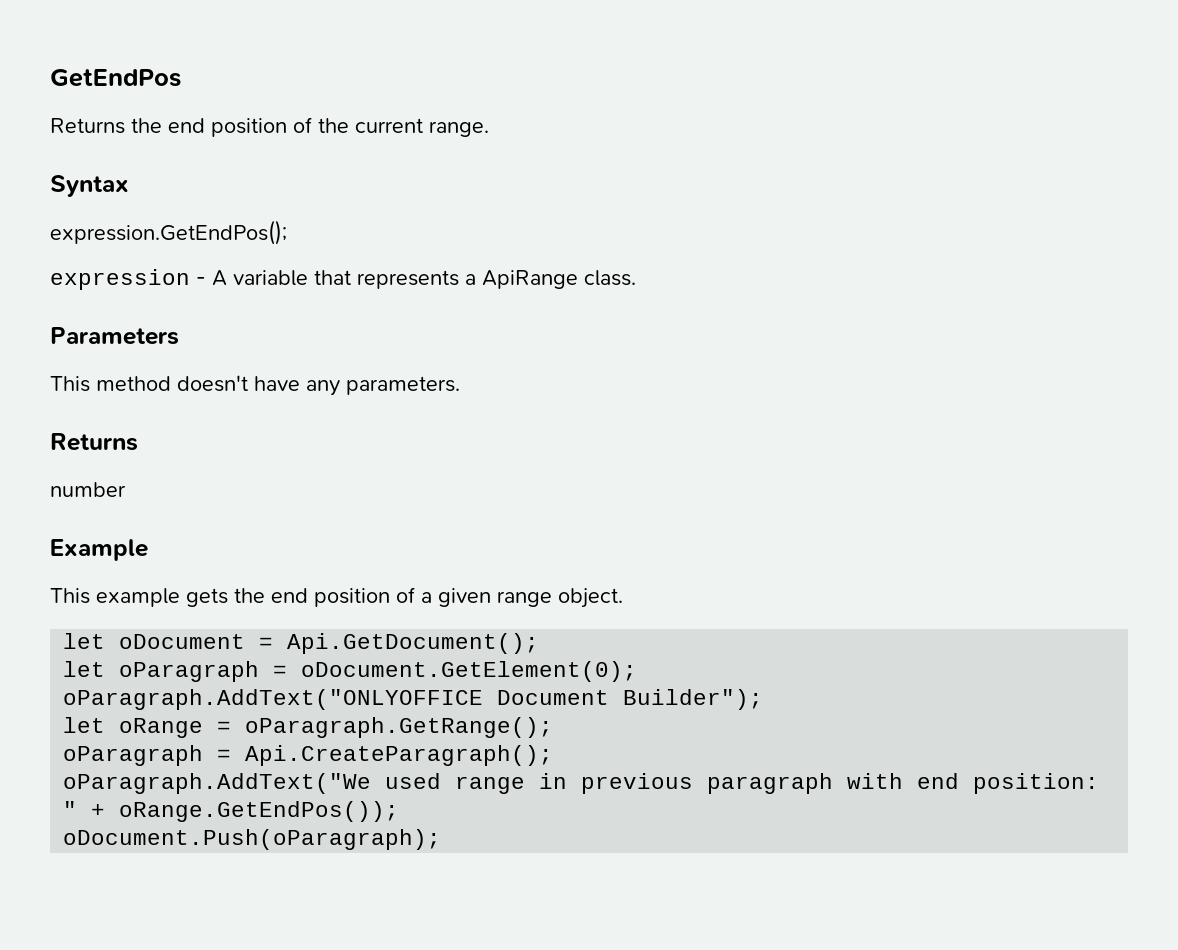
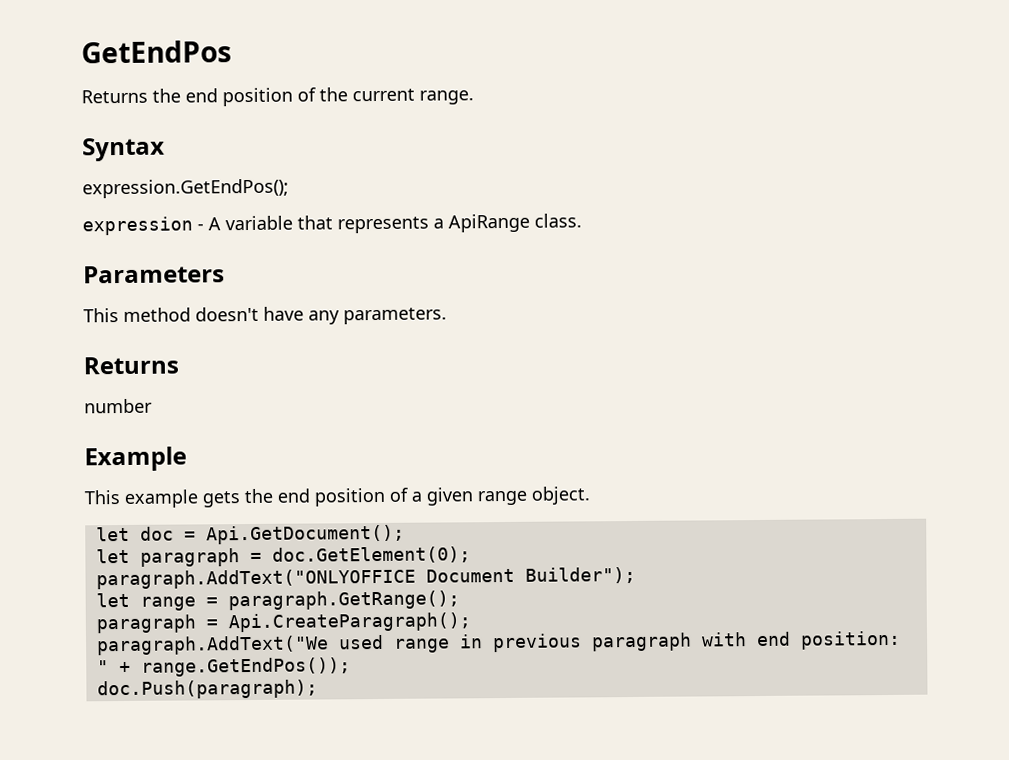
- let oDocument = Api.GetDocument();
+ let doc = Api.GetDocument();
- let oParagraph = oDocument.GetElement(0);
- oParagraph.AddText("ONLYOFFICE Document Builder");
+ let paragraph = doc.GetElement(0);
+ paragraph.AddText("ONLYOFFICE Document Builder");
- let oRange = oParagraph.GetRange();
- oParagraph = Api.CreateParagraph();
+ let range = paragraph.GetRange();
+ paragraph = Api.CreateParagraph();
- oParagraph.AddText("We used range in previous paragraph with end position: " + oRange.GetEndPos());
- oDocument.Push(oParagraph);
+ paragraph.AddText("We used range in previous paragraph with end position: " + range.GetEndPos());
+ doc.Push(paragraph);

